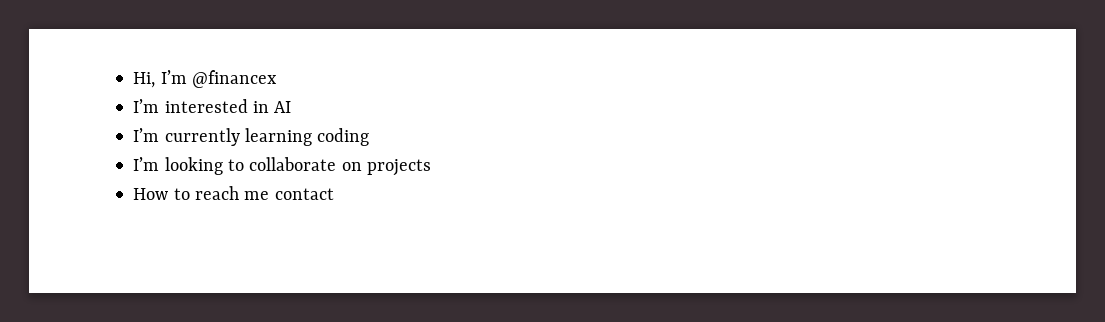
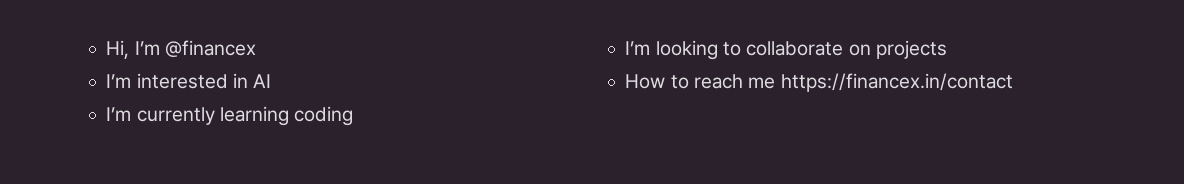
- How to reach me contact
+ How to reach me https://financex.in/contact

